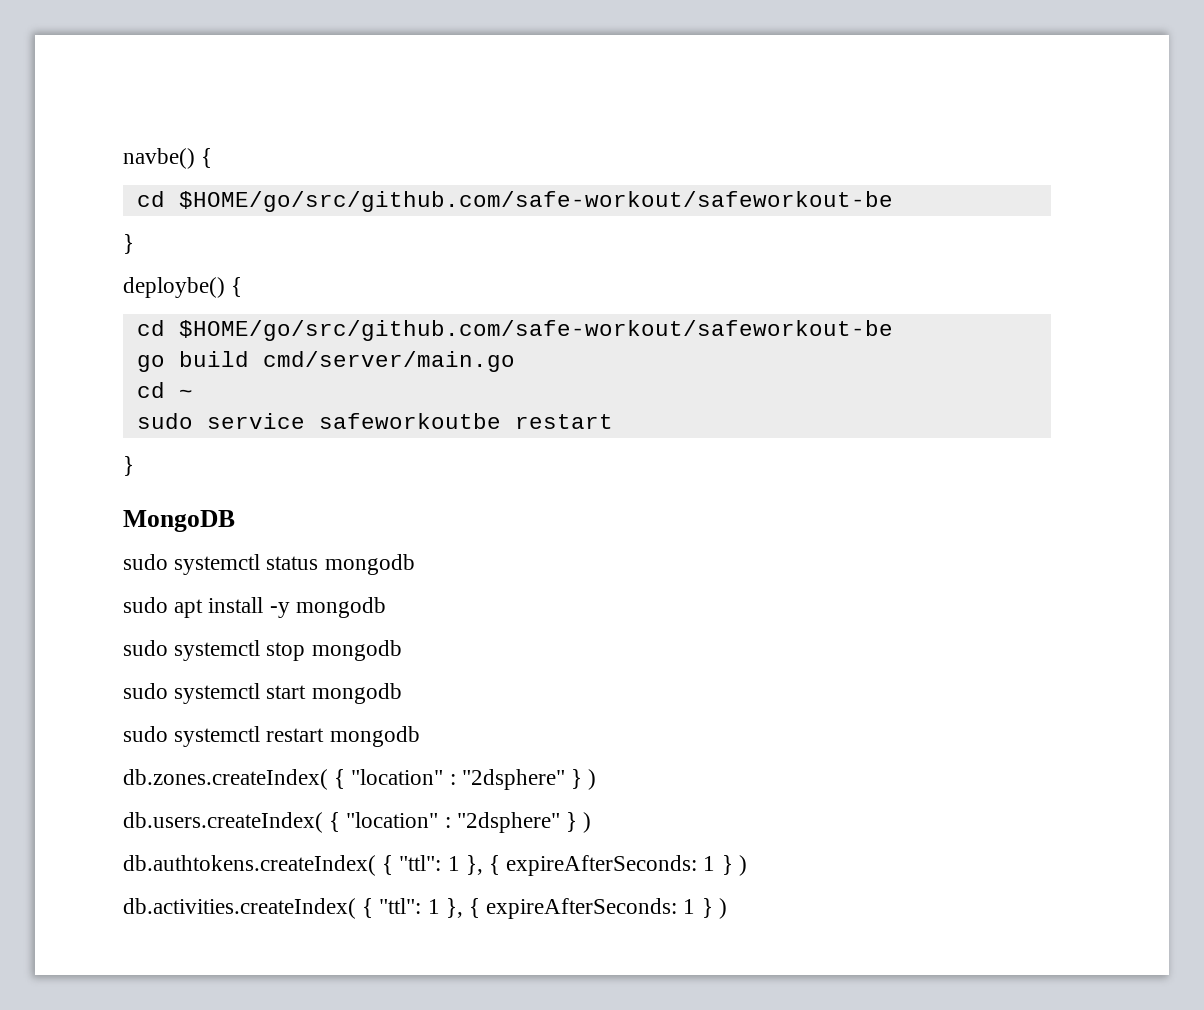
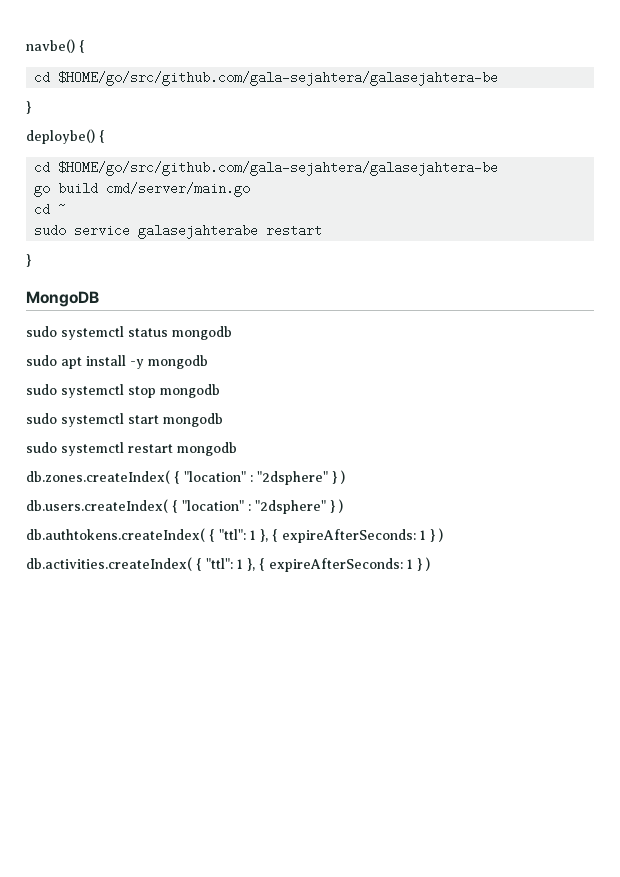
  navbe() {
- cd $HOME/go/src/github.com/safe-workout/safeworkout-be
+ cd $HOME/go/src/github.com/gala-sejahtera/galasejahtera-be
  deploybe() {
- cd $HOME/go/src/github.com/safe-workout/safeworkout-be
+ cd $HOME/go/src/github.com/gala-sejahtera/galasejahtera-be
- sudo service safeworkoutbe restart
+ sudo service galasejahterabe restart

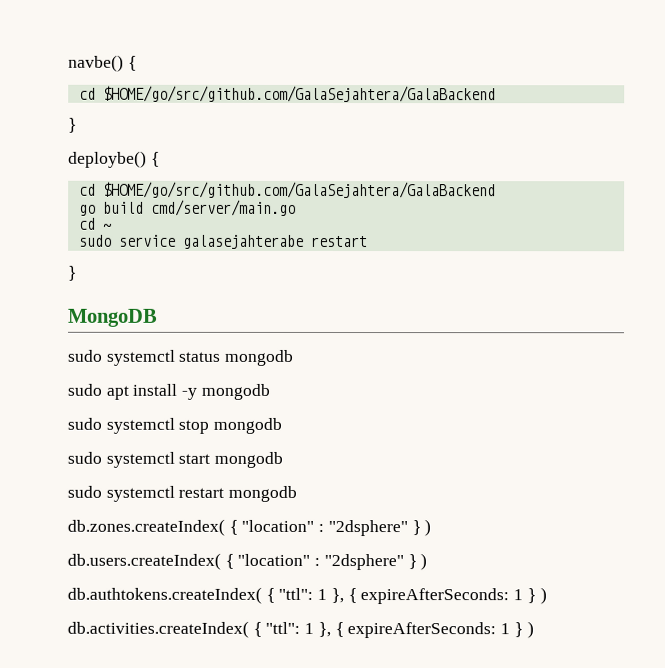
  navbe() {
- cd $HOME/go/src/github.com/gala-sejahtera/galasejahtera-be
+ cd $HOME/go/src/github.com/GalaSejahtera/GalaBackend
  deploybe() {
- cd $HOME/go/src/github.com/gala-sejahtera/galasejahtera-be
+ cd $HOME/go/src/github.com/GalaSejahtera/GalaBackend

